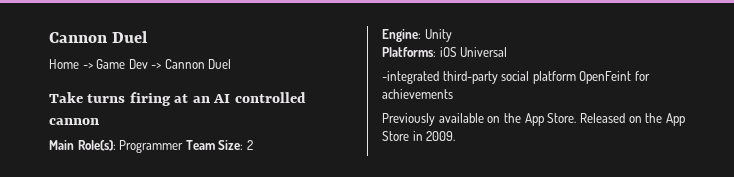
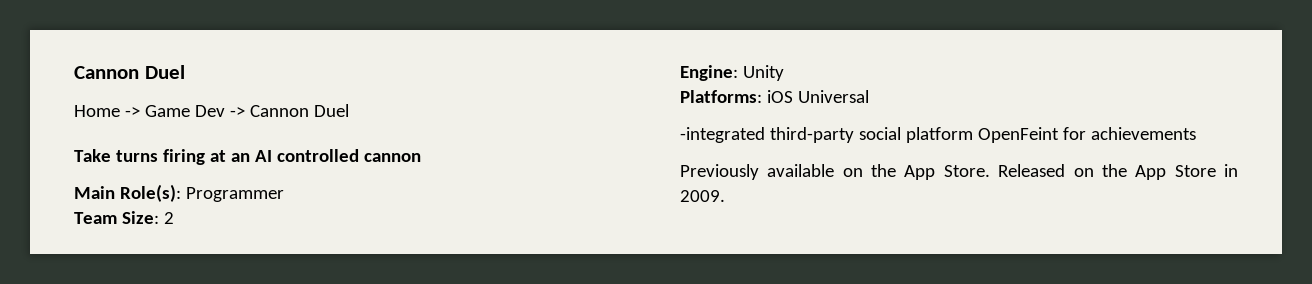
- Main Role(s): Programmer Team Size: 2
+ Main Role(s): Programmer
+ Team Size: 2

